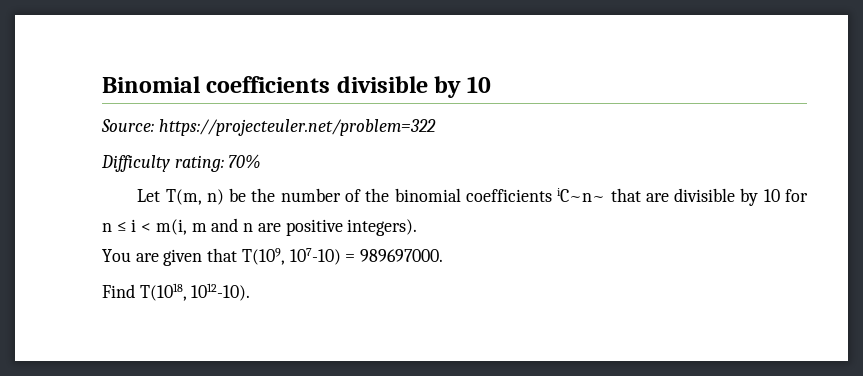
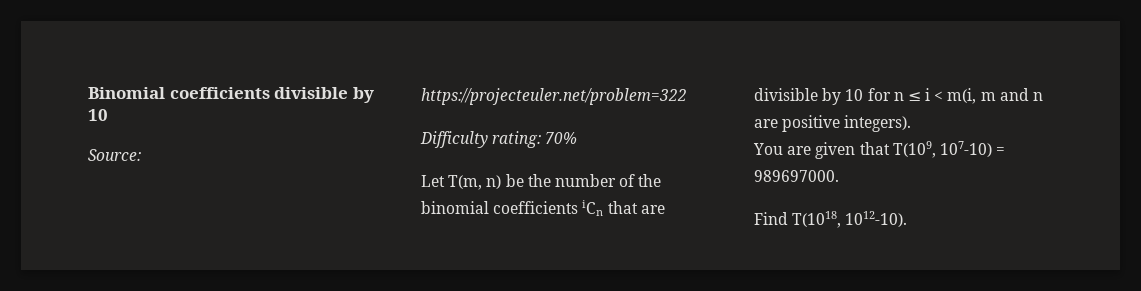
- Let T(m, n) be the number of the binomial coefficients iC~n~ that are divisible by 10 for n ≤ i < m(i, m and n are positive integers).
+ Let T(m, n) be the number of the binomial coefficients iCn that are divisible by 10 for n ≤ i < m(i, m and n are positive integers).

